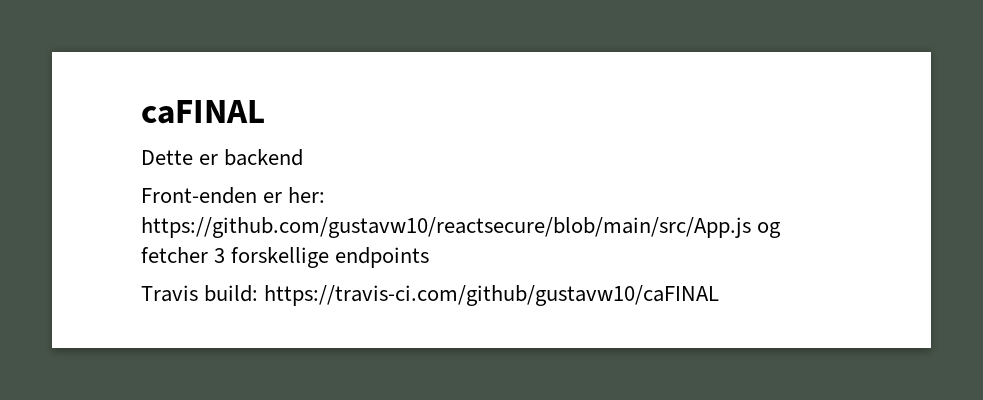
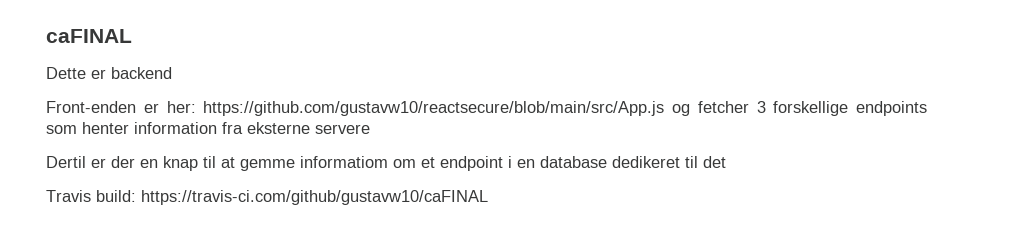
- Front-enden er her: https://github.com/gustavw10/reactsecure/blob/main/src/App.js og fetcher 3 forskellige endpoints
+ Front-enden er her: https://github.com/gustavw10/reactsecure/blob/main/src/App.js og fetcher 3 forskellige endpoints som henter information fra eksterne servere
+ Dertil er der en knap til at gemme informatiom om et endpoint i en database dedikeret til det

